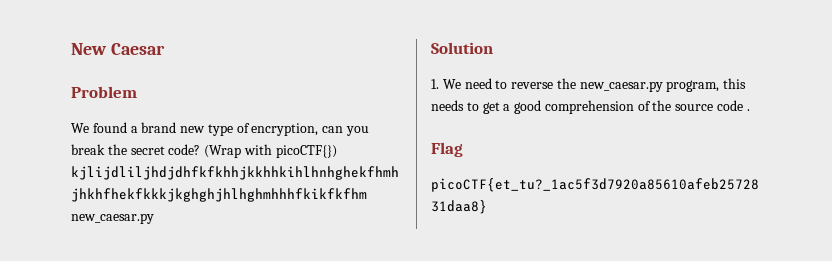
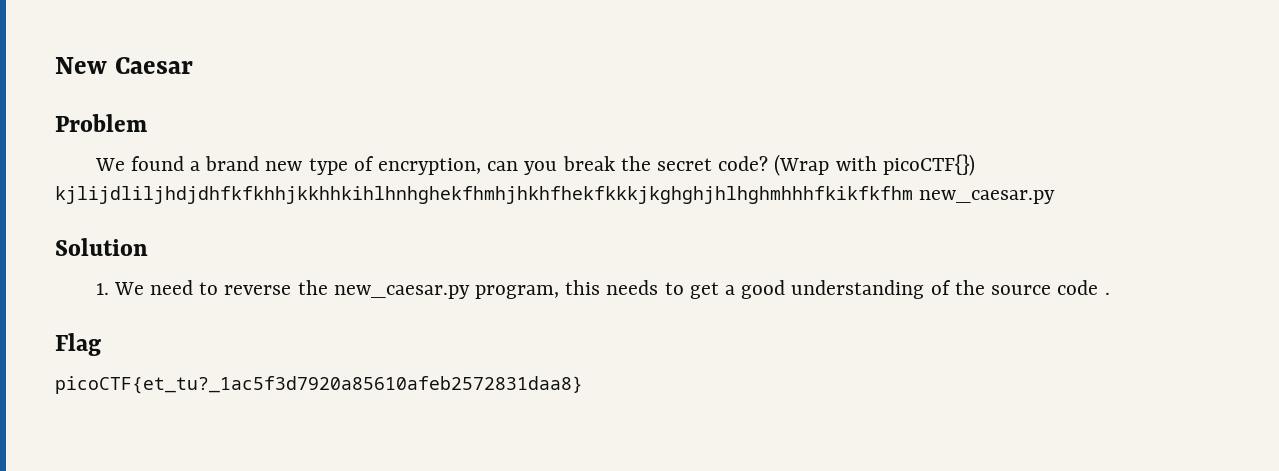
- 1. We need to reverse the new_caesar.py program, this needs to get a good comprehension of the source code .
+ 1. We need to reverse the new_caesar.py program, this needs to get a good understanding of the source code .

